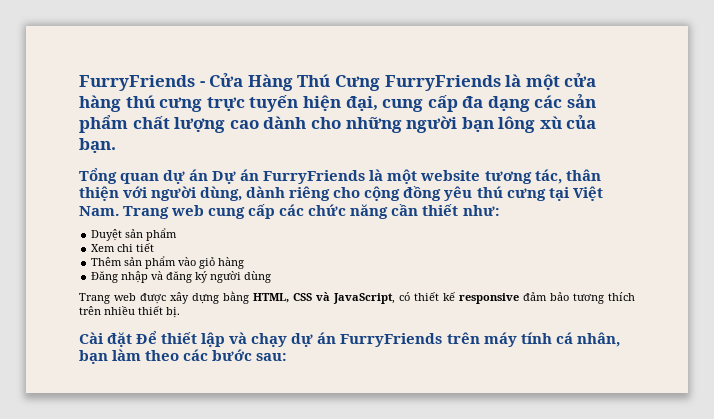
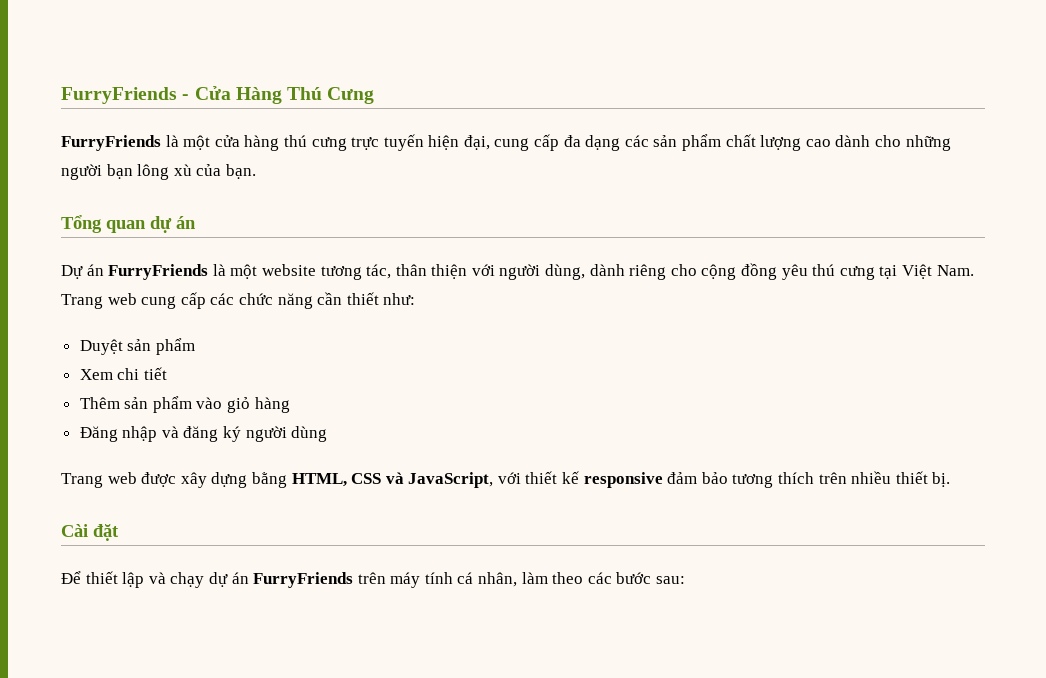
- FurryFriends - Cửa Hàng Thú Cưng FurryFriends là một cửa hàng thú cưng trực tuyến hiện đại, cung cấp đa dạng các sản phẩm chất lượng cao dành cho những người bạn lông xù của bạn.
+ FurryFriends - Cửa Hàng Thú Cưng
+ FurryFriends là một cửa hàng thú cưng trực tuyến hiện đại, cung cấp đa dạng các sản phẩm chất lượng cao dành cho những người bạn lông xù của bạn.
- Tổng quan dự án Dự án FurryFriends là một website tương tác, thân thiện với người dùng, dành riêng cho cộng đồng yêu thú cưng tại Việt Nam. Trang web cung cấp các chức năng cần thiết như:
+ Tổng quan dự án
+ Dự án FurryFriends là một website tương tác, thân thiện với người dùng, dành riêng cho cộng đồng yêu thú cưng tại Việt Nam. Trang web cung cấp các chức năng cần thiết như:
- Trang web được xây dựng bằng HTML, CSS và JavaScript, có thiết kế responsive đảm bảo tương thích trên nhiều thiết bị.
+ Trang web được xây dựng bằng HTML, CSS và JavaScript, với thiết kế responsive đảm bảo tương thích trên nhiều thiết bị.
- Cài đặt Để thiết lập và chạy dự án FurryFriends trên máy tính cá nhân, bạn làm theo các bước sau:
+ Cài đặt
+ Để thiết lập và chạy dự án FurryFriends trên máy tính cá nhân, làm theo các bước sau:

